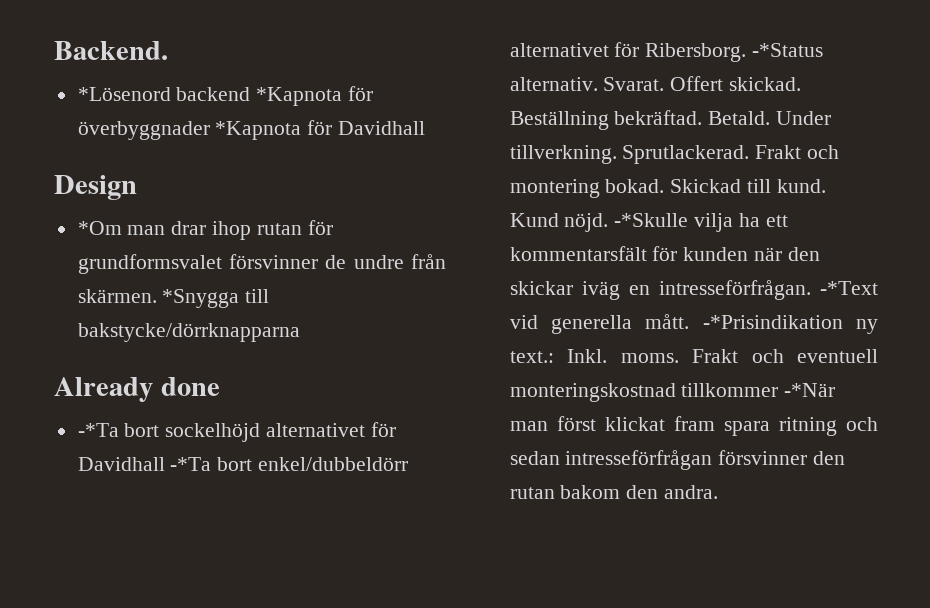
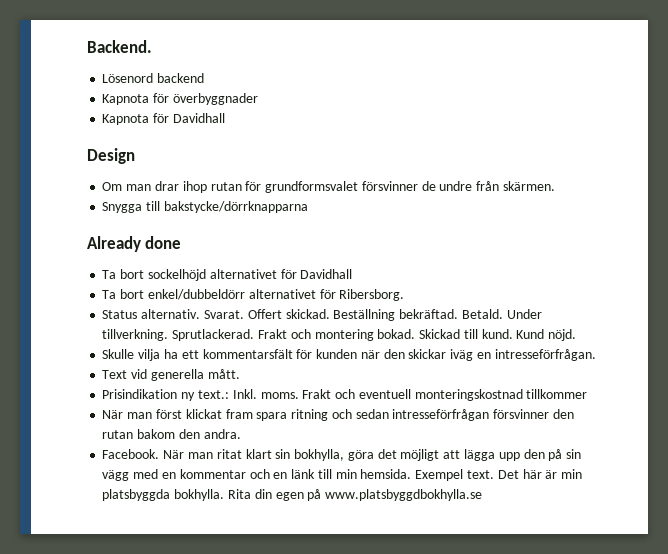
- *Lösenord backend *Kapnota för överbyggnader *Kapnota för Davidhall
+ Lösenord backend
+ Kapnota för överbyggnader
+ Kapnota för Davidhall
- *Om man drar ihop rutan för grundformsvalet försvinner de undre från skärmen. *Snygga till bakstycke/dörrknapparna
+ Om man drar ihop rutan för grundformsvalet försvinner de undre från skärmen.
+ Snygga till bakstycke/dörrknapparna
- -*Ta bort sockelhöjd alternativet för Davidhall -*Ta bort enkel/dubbeldörr alternativet för Ribersborg. -*Status alternativ.
+ Ta bort sockelhöjd alternativet för Davidhall
+ Ta bort enkel/dubbeldörr alternativet för Ribersborg.
+ Status alternativ.
- Kund nöjd. -*Skulle vilja ha ett kommentarsfält för kunden när den skickar iväg en intresseförfrågan. -*Text vid generella mått. -*Prisindikation ny text.: Inkl. moms.
+ Kund nöjd.
+ Skulle vilja ha ett kommentarsfält för kunden när den skickar iväg en intresseförfrågan.
+ Text vid generella mått.
+ Prisindikation ny text.: Inkl. moms.
- Frakt och eventuell monteringskostnad tillkommer -*När man först klickat fram spara ritning och sedan intresseförfrågan försvinner den rutan bakom den andra.
+ Frakt och eventuell monteringskostnad tillkommer
+ När man först klickat fram spara ritning och sedan intresseförfrågan försvinner den rutan bakom den andra.
+ Facebook. När man ritat klart sin bokhylla, göra det möjligt att lägga upp den på sin vägg med en kommentar och en länk till min hemsida. Exempel text. Det här är min platsbyggda bokhylla. Rita din egen på www.platsbyggdbokhylla.se

